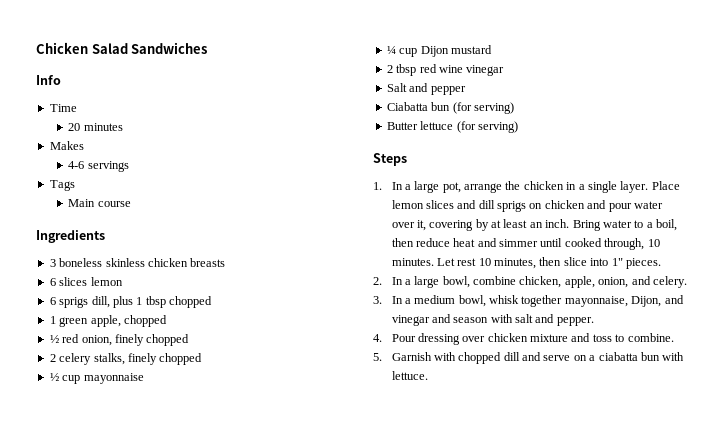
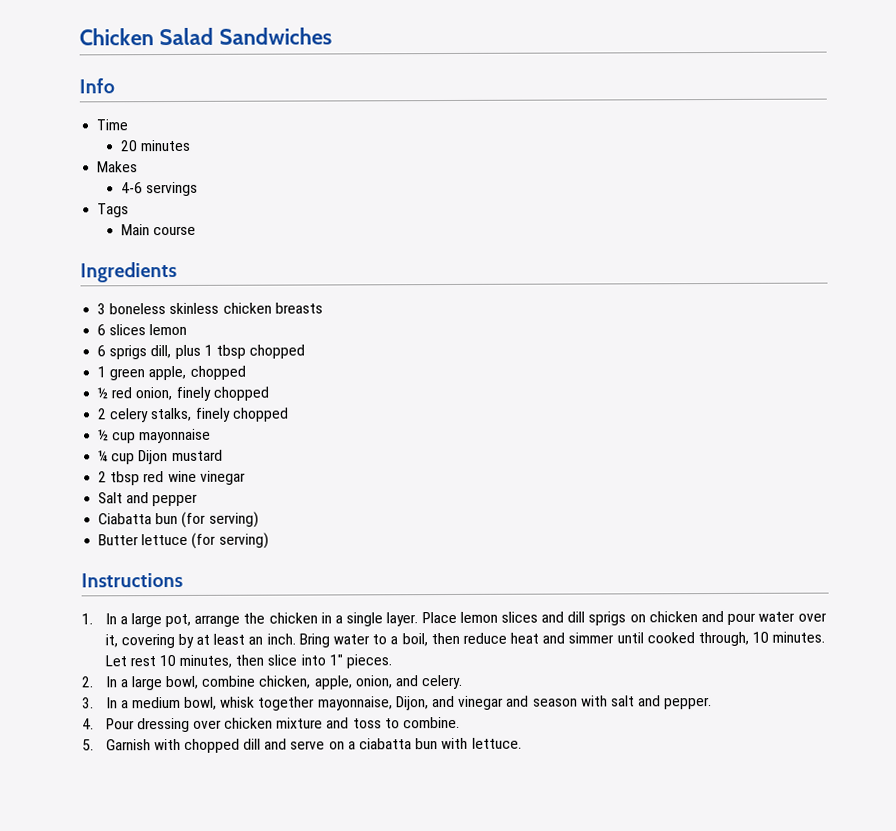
- Steps
+ Instructions

